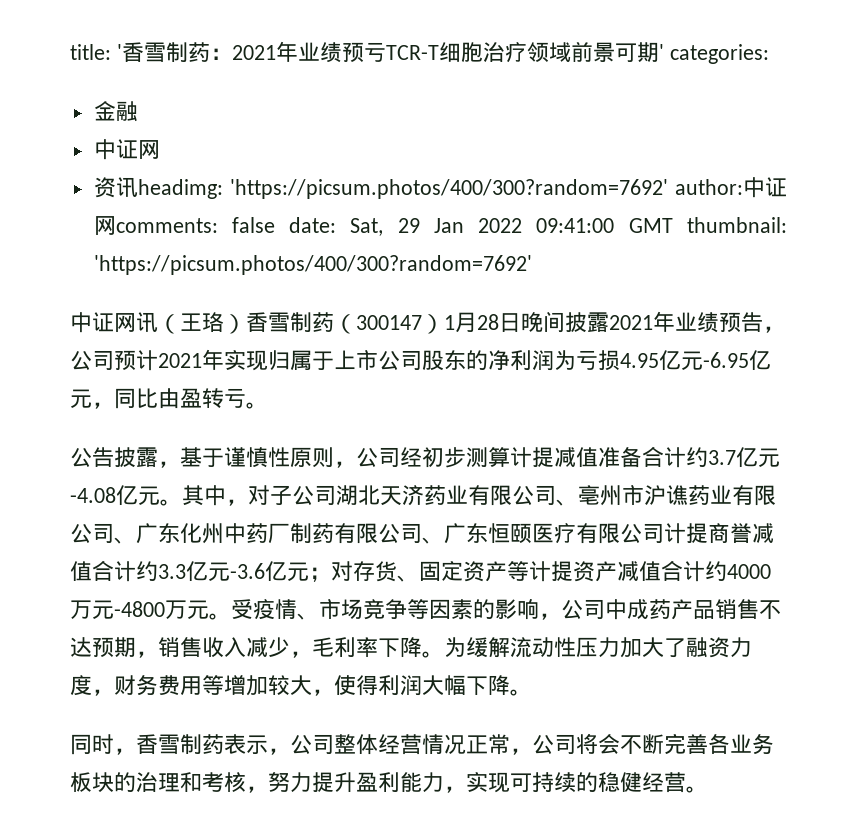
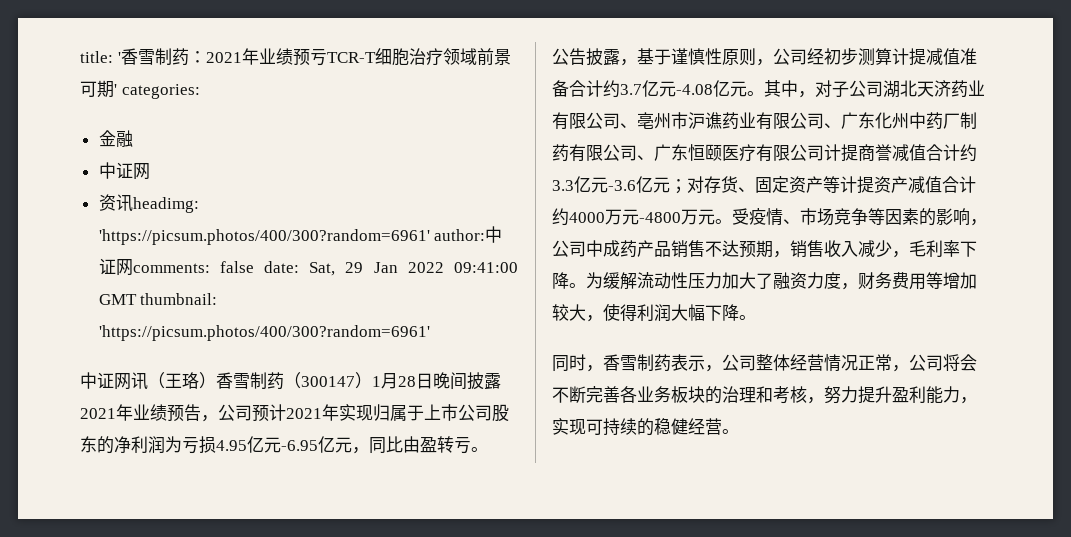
- 资讯headimg: 'https://picsum.photos/400/300?random=7692' author:中证网comments: false date: Sat, 29 Jan 2022 09:41:00 GMT thumbnail: 'https://picsum.photos/400/300?random=7692'
+ 资讯headimg: 'https://picsum.photos/400/300?random=6961' author:中证网comments: false date: Sat, 29 Jan 2022 09:41:00 GMT thumbnail: 'https://picsum.photos/400/300?random=6961'

